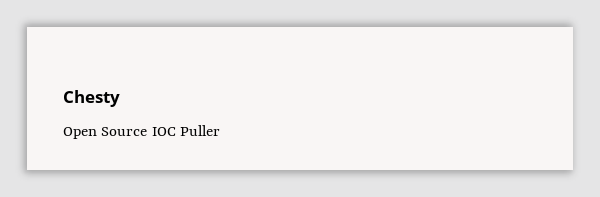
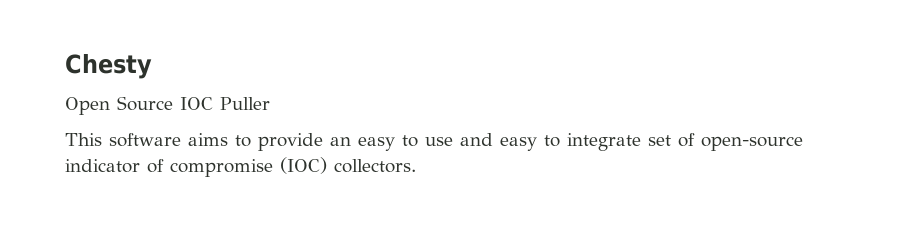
+ This software aims to provide an easy to use and easy to integrate set of open-source indicator of compromise (IOC) collectors.

